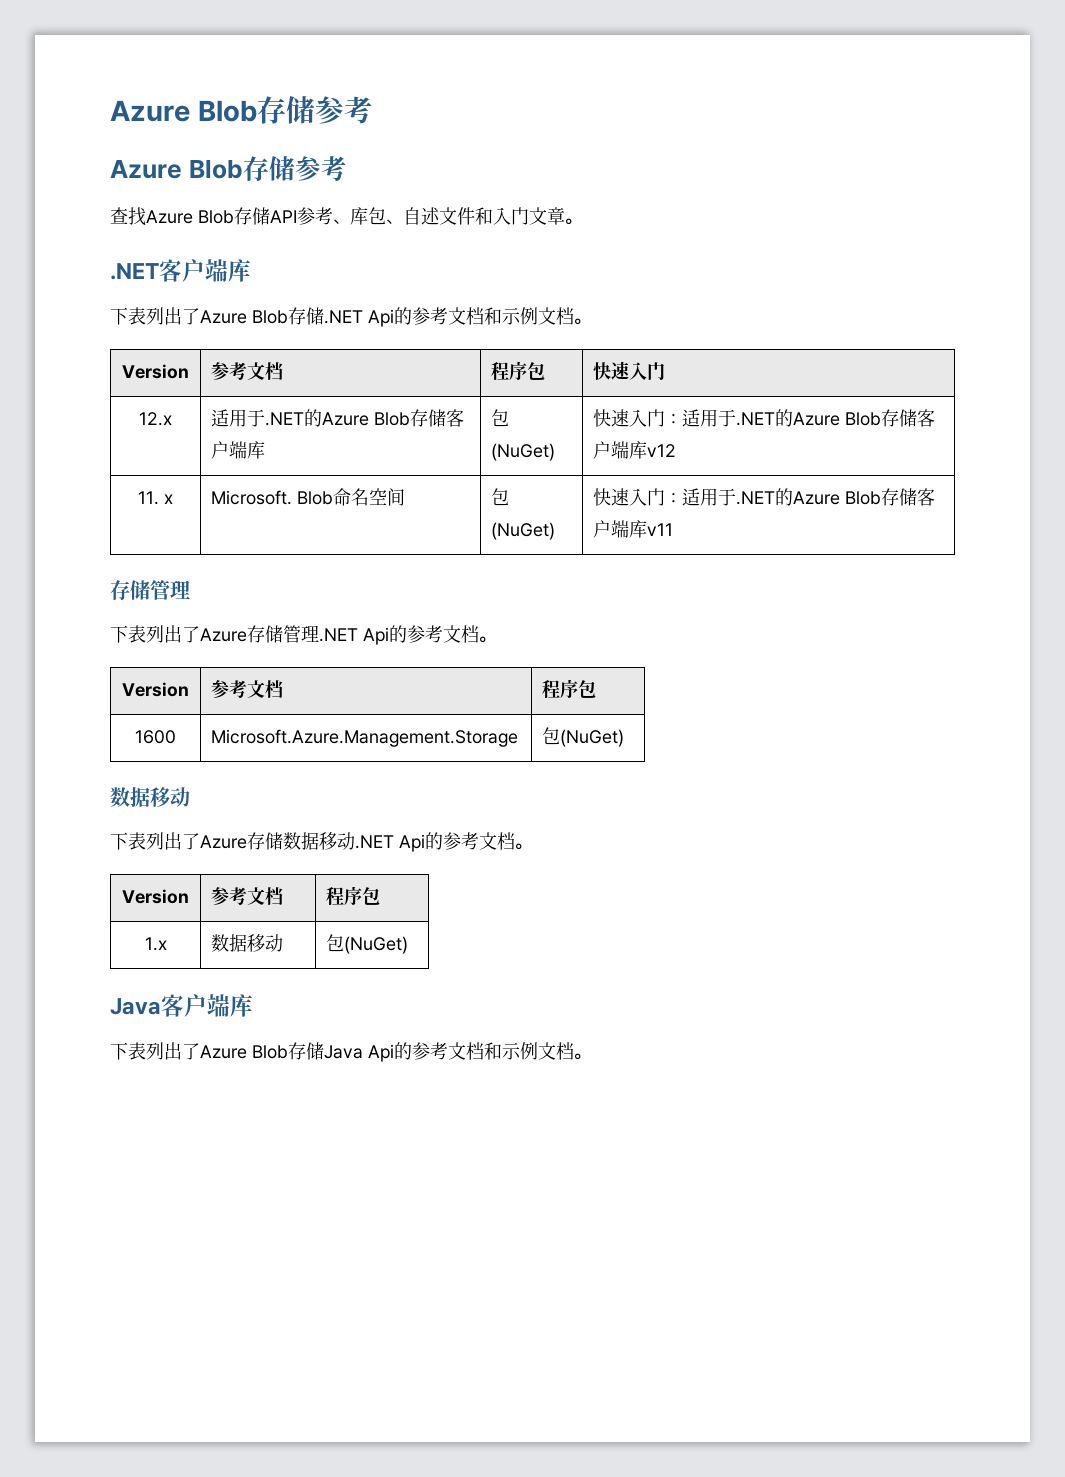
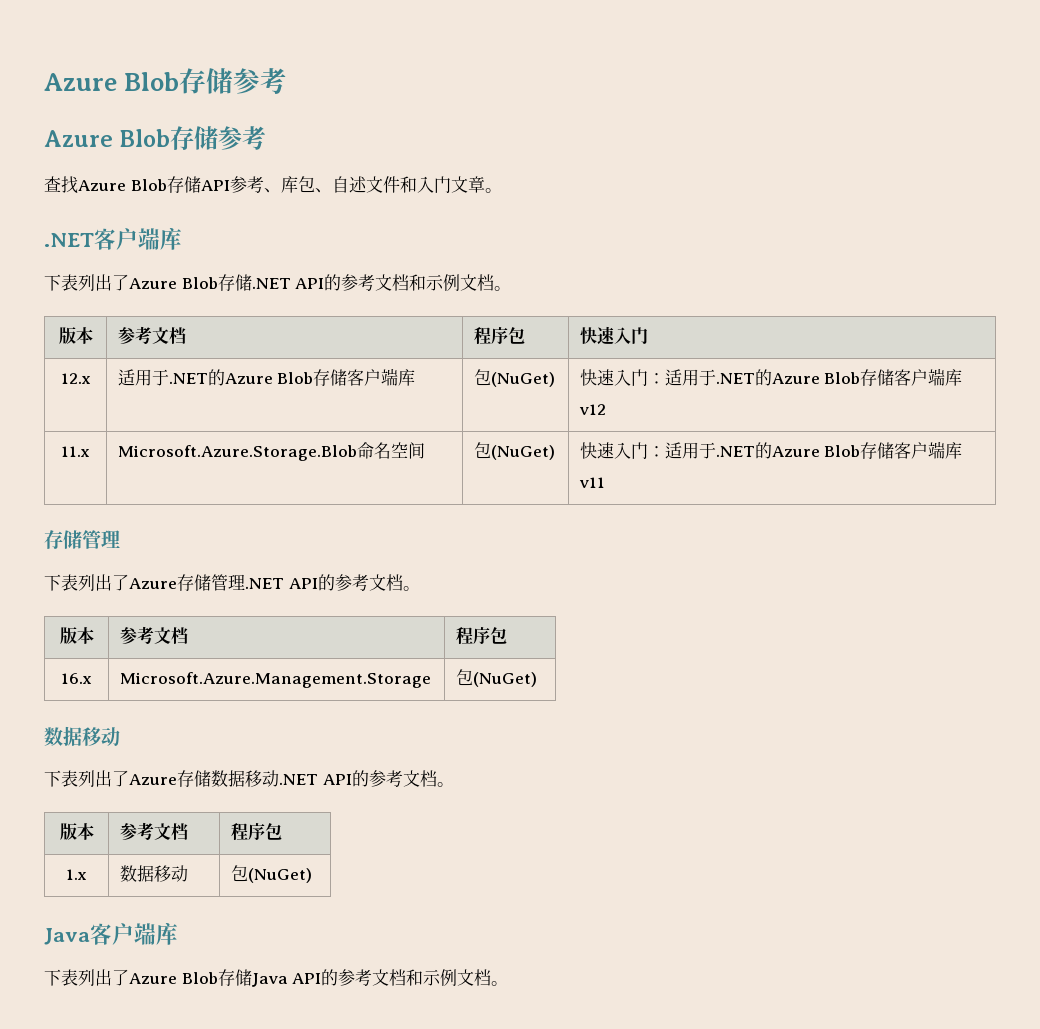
- 下表列出了Azure Blob存储.NET Api的参考文档和示例文档。
+ 下表列出了Azure Blob存储.NET API的参考文档和示例文档。
- Version | 参考文档 | 程序包 | 快速入门
+ 版本 | 参考文档 | 程序包 | 快速入门
- 11. x | Microsoft. Blob命名空间 | 包(NuGet) | 快速入门：适用于.NET的Azure Blob存储客户端库v11
+ 11.x | Microsoft.Azure.Storage.Blob命名空间 | 包(NuGet) | 快速入门：适用于.NET的Azure Blob存储客户端库v11
- 下表列出了Azure存储管理.NET Api的参考文档。
- Version | 参考文档 | 程序包
- 1600 | Microsoft.Azure.Management.Storage | 包(NuGet)
+ 下表列出了Azure存储管理.NET API的参考文档。
+ 版本 | 参考文档 | 程序包
+ 16.x | Microsoft.Azure.Management.Storage | 包(NuGet)
- 下表列出了Azure存储数据移动.NET Api的参考文档。
- Version | 参考文档 | 程序包
+ 下表列出了Azure存储数据移动.NET API的参考文档。
+ 版本 | 参考文档 | 程序包
- 下表列出了Azure Blob存储Java Api的参考文档和示例文档。
+ 下表列出了Azure Blob存储Java API的参考文档和示例文档。

